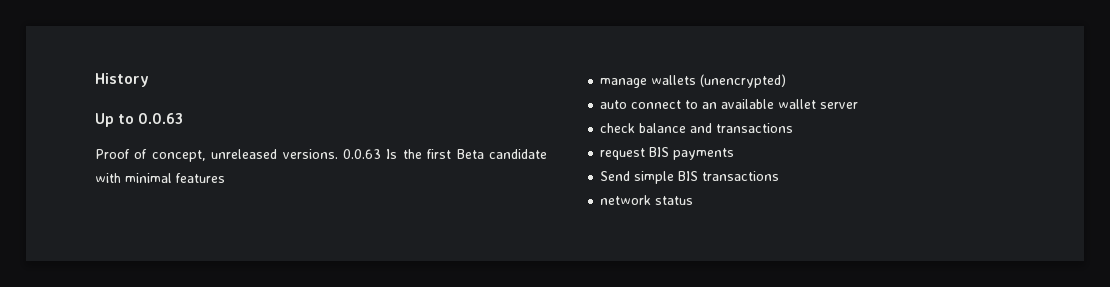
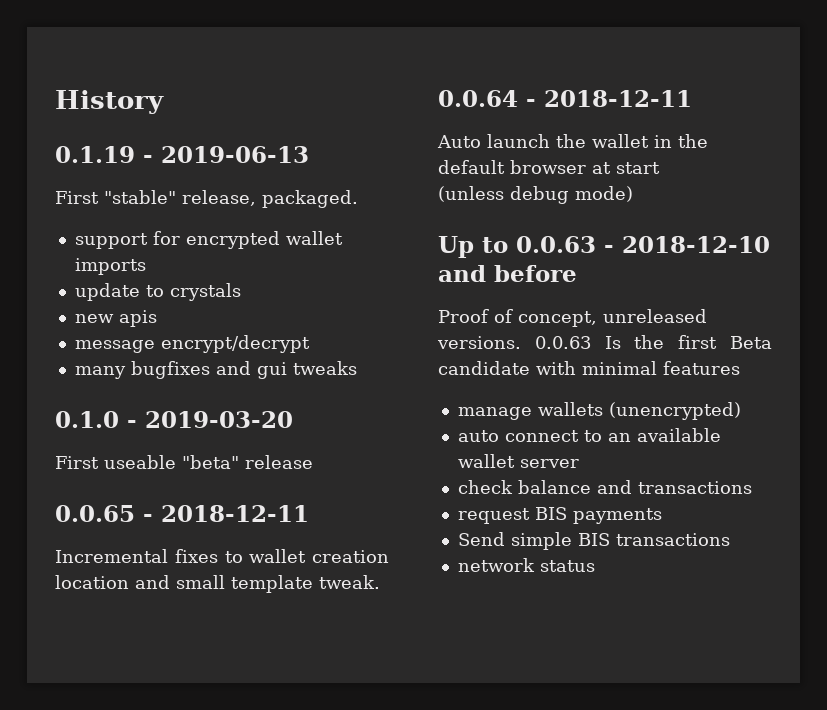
+ 0.1.19 - 2019-06-13
+ First "stable" release, packaged.
+ support for encrypted wallet imports
+ update to crystals
+ new apis
+ message encrypt/decrypt
+ many bugfixes and gui tweaks
+ 0.1.0 - 2019-03-20
+ First useable "beta" release
+ 0.0.65 - 2018-12-11
+ Incremental fixes to wallet creation location and small template tweak.
+ 0.0.64 - 2018-12-11
+ Auto launch the wallet in the default browser at start
+ (unless debug mode)
- Up to 0.0.63
+ Up to 0.0.63 - 2018-12-10 and before

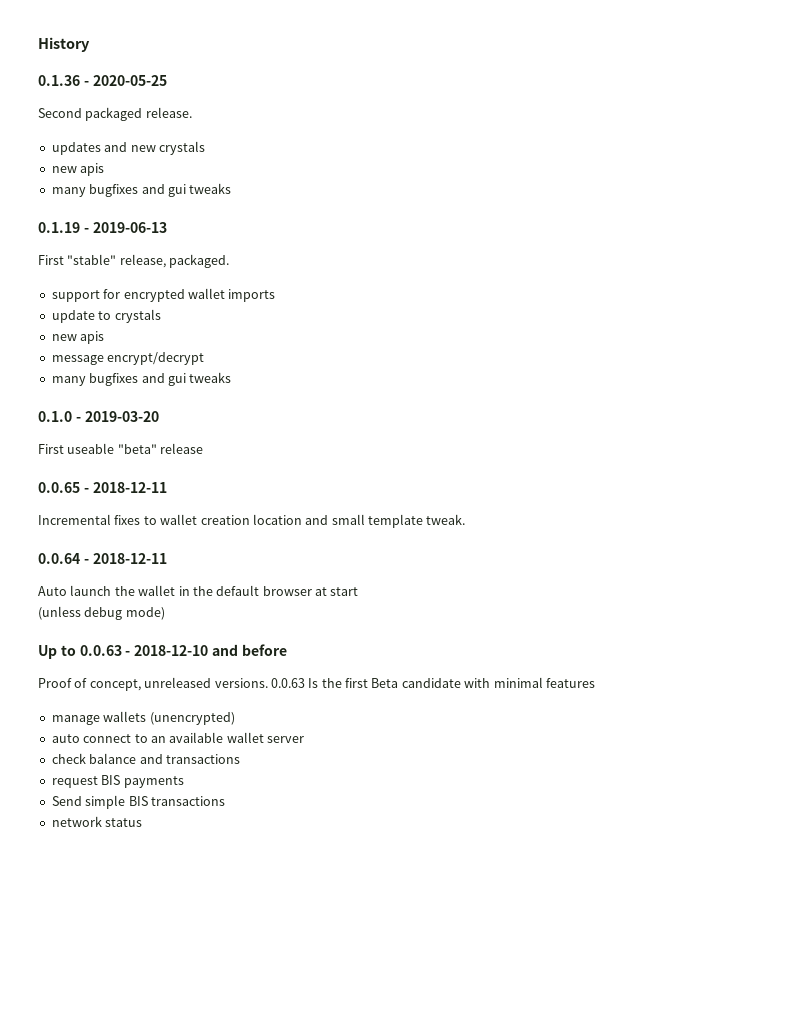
+ 0.1.36 - 2020-05-25
+ Second packaged release.
+ updates and new crystals
+ new apis
+ many bugfixes and gui tweaks

